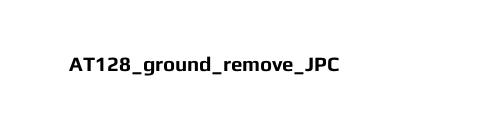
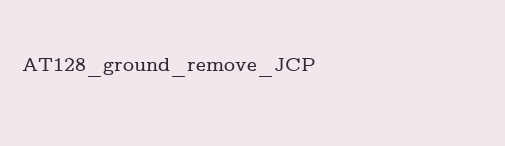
- AT128_ground_remove_JPC
+ AT128_ground_remove_JCP

